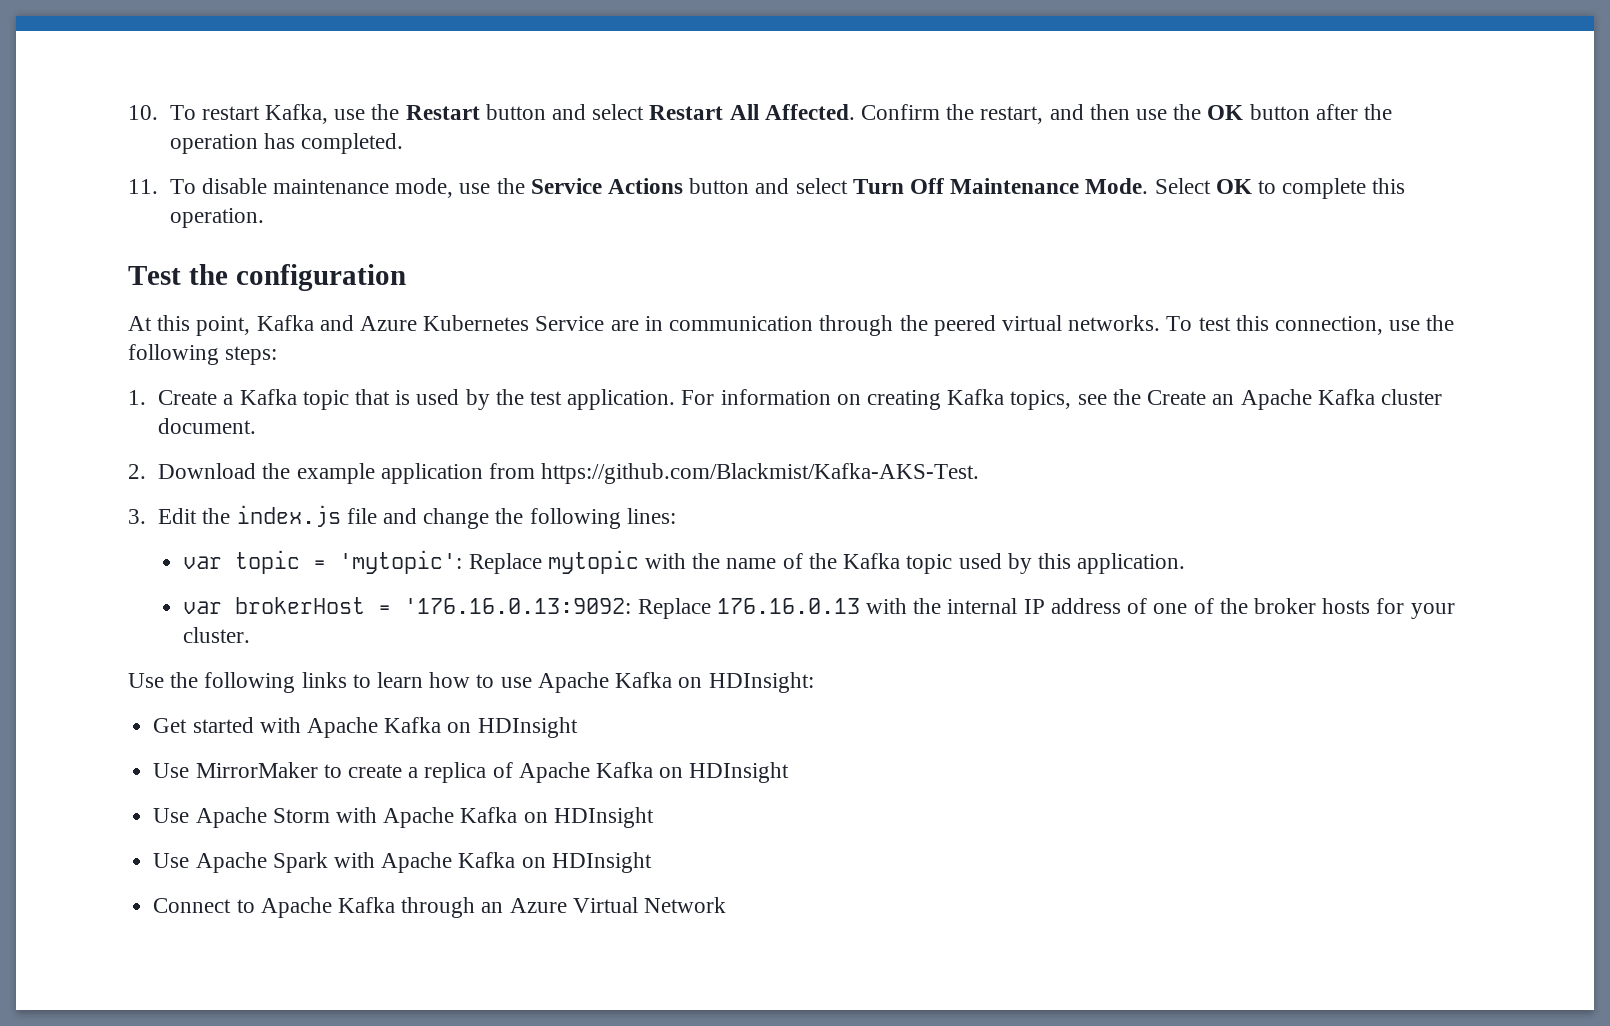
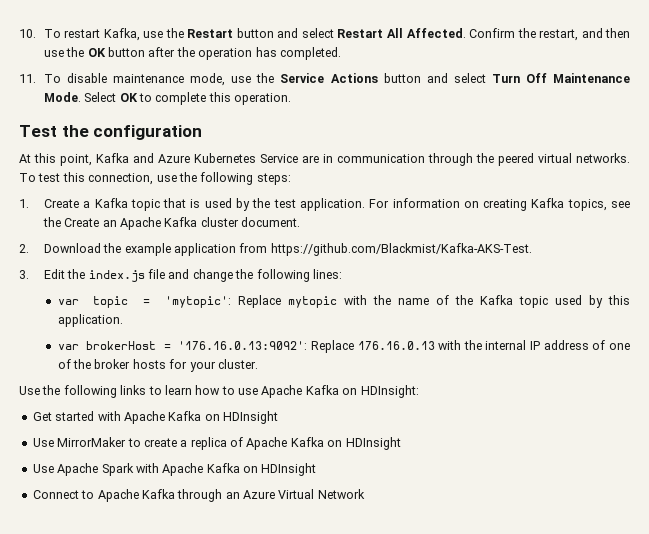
- var brokerHost = '176.16.0.13:9092: Replace 176.16.0.13 with the internal IP address of one of the broker hosts for your cluster.
+ var brokerHost = '176.16.0.13:9092': Replace 176.16.0.13 with the internal IP address of one of the broker hosts for your cluster.
- Use Apache Storm with Apache Kafka on HDInsight

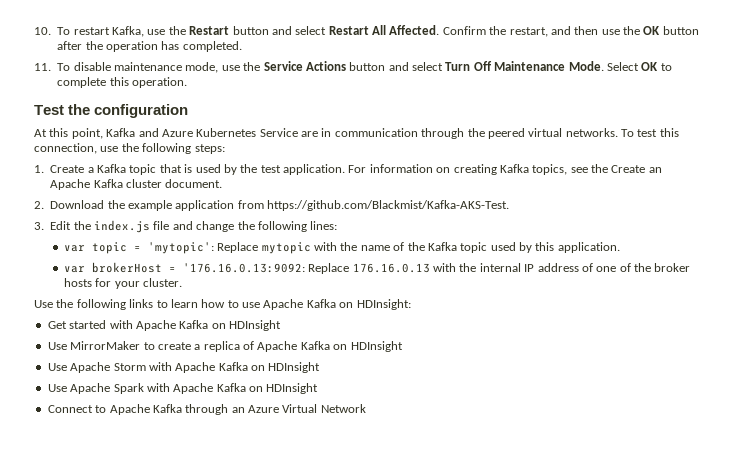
- var brokerHost = '176.16.0.13:9092': Replace 176.16.0.13 with the internal IP address of one of the broker hosts for your cluster.
+ var brokerHost = '176.16.0.13:9092: Replace 176.16.0.13 with the internal IP address of one of the broker hosts for your cluster.
+ Use Apache Storm with Apache Kafka on HDInsight

